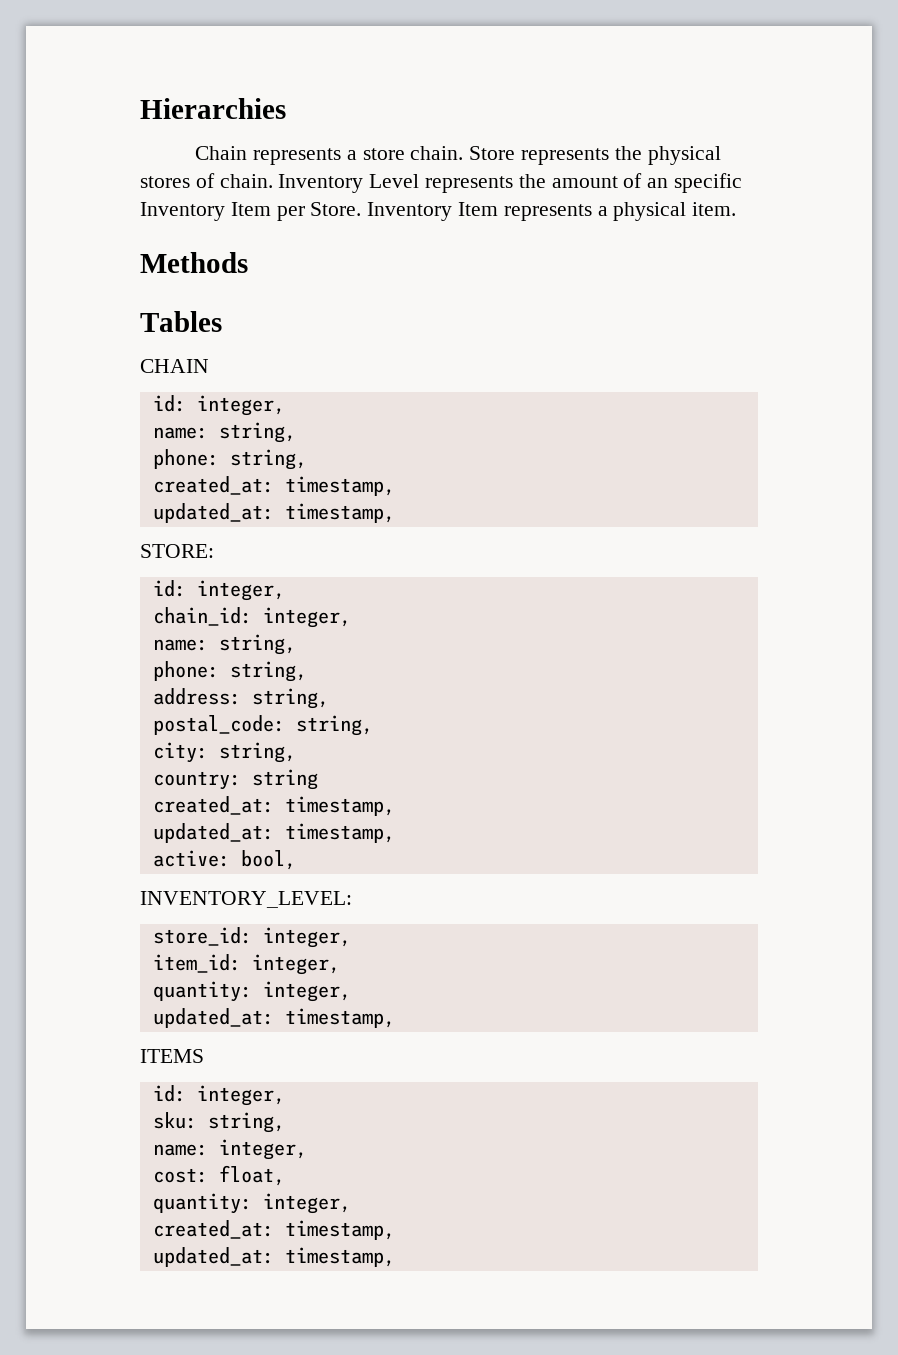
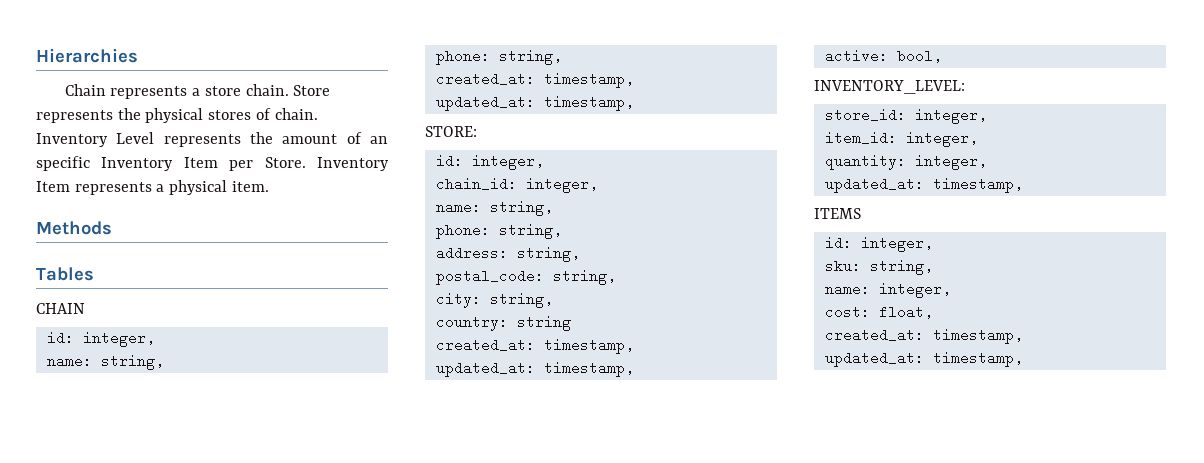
  cost: float,
- quantity: integer,

